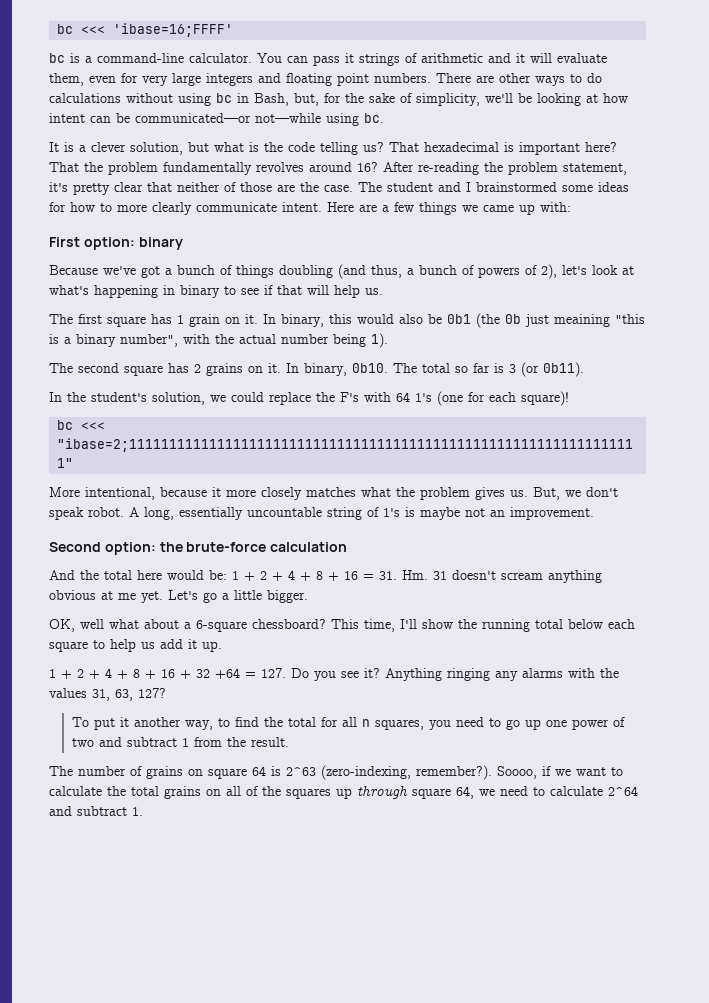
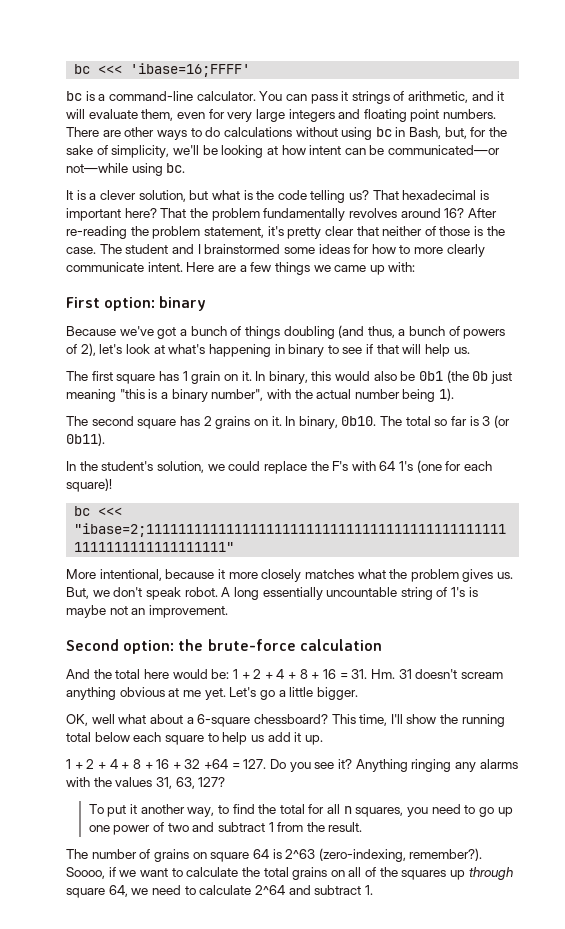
- You can pass it strings of arithmetic and it will evaluate them, even for very large integers and floating point numbers.
+ You can pass it strings of arithmetic, and it will evaluate them, even for very large integers and floating point numbers.
- After re-reading the problem statement, it's pretty clear that neither of those are the case.
+ After re-reading the problem statement, it's pretty clear that neither of those is the case.
- In binary, this would also be 0b1 (the 0b just meaining "this is a binary number", with the actual number being 1).
+ In binary, this would also be 0b1 (the 0b just meaning "this is a binary number", with the actual number being 1).
- A long, essentially uncountable string of 1's is maybe not an improvement.
+ A long essentially uncountable string of 1's is maybe not an improvement.

